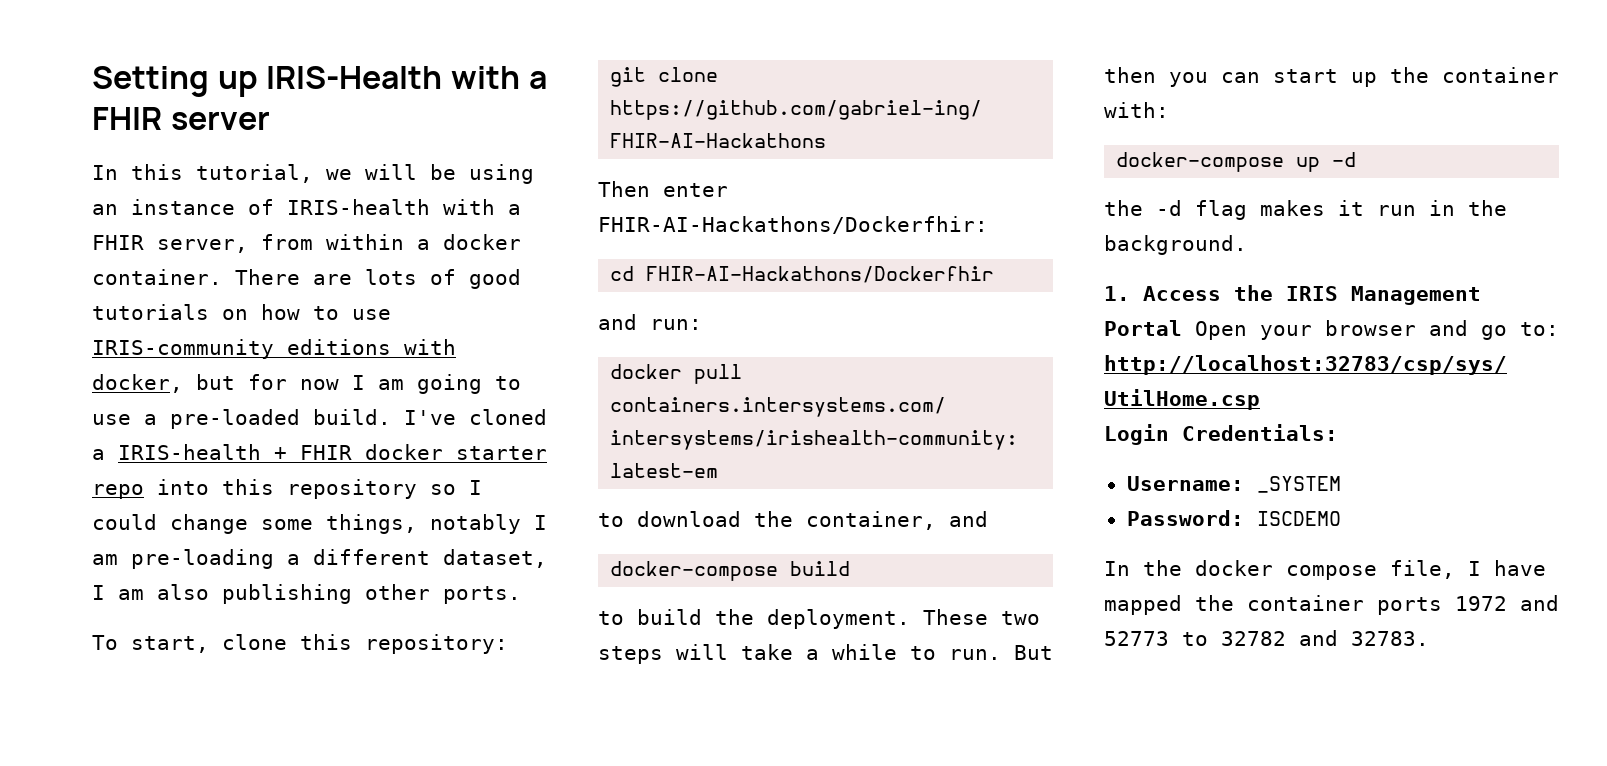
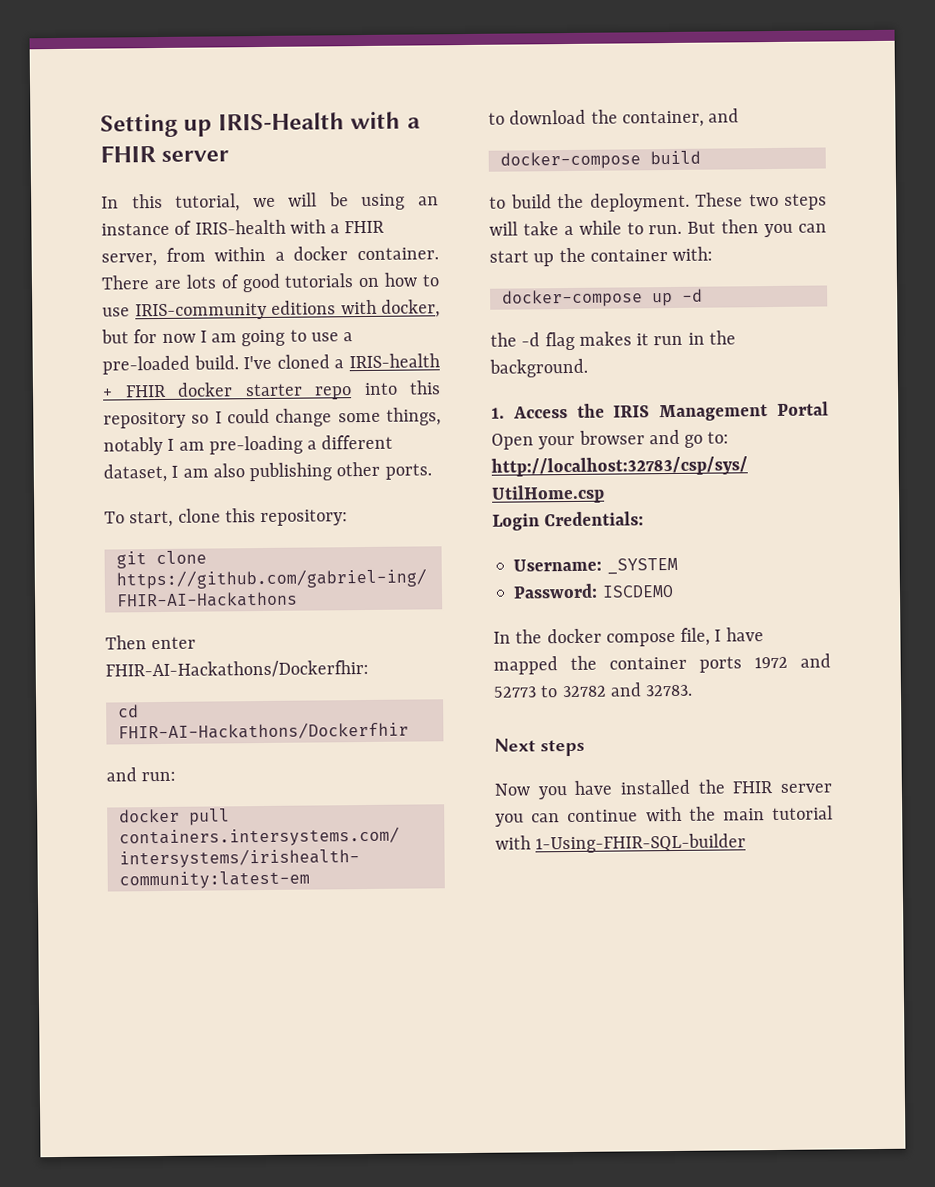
+ Next steps
+ Now you have installed the FHIR server you can continue with the main tutorial with 1-Using-FHIR-SQL-builder

